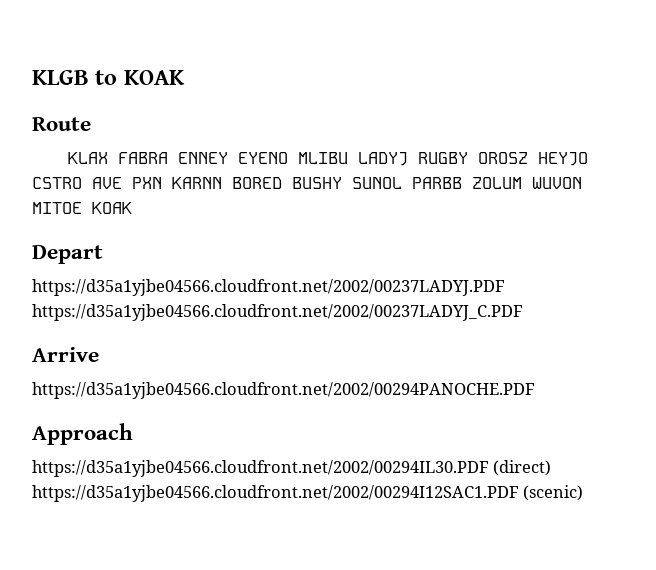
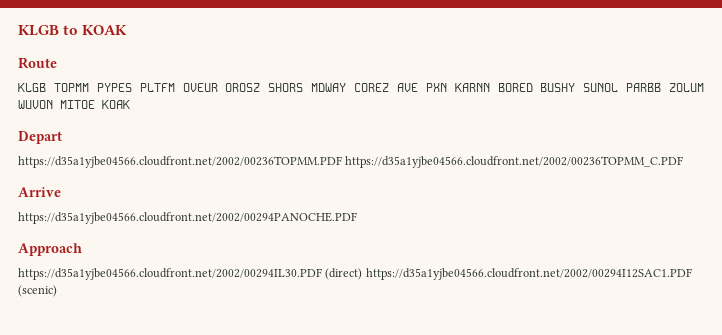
- KLAX FABRA ENNEY EYENO MLIBU LADYJ RUGBY OROSZ HEYJO CSTRO AVE PXN KARNN BORED BUSHY SUNOL PARBB ZOLUM WUVON MITOE KOAK
+ KLGB TOPMM PYPES PLTFM OVEUR OROSZ SHORS MDWAY COREZ AVE PXN KARNN BORED BUSHY SUNOL PARBB ZOLUM WUVON MITOE KOAK
- https://d35a1yjbe04566.cloudfront.net/2002/00237LADYJ.PDF https://d35a1yjbe04566.cloudfront.net/2002/00237LADYJ_C.PDF
+ https://d35a1yjbe04566.cloudfront.net/2002/00236TOPMM.PDF https://d35a1yjbe04566.cloudfront.net/2002/00236TOPMM_C.PDF

